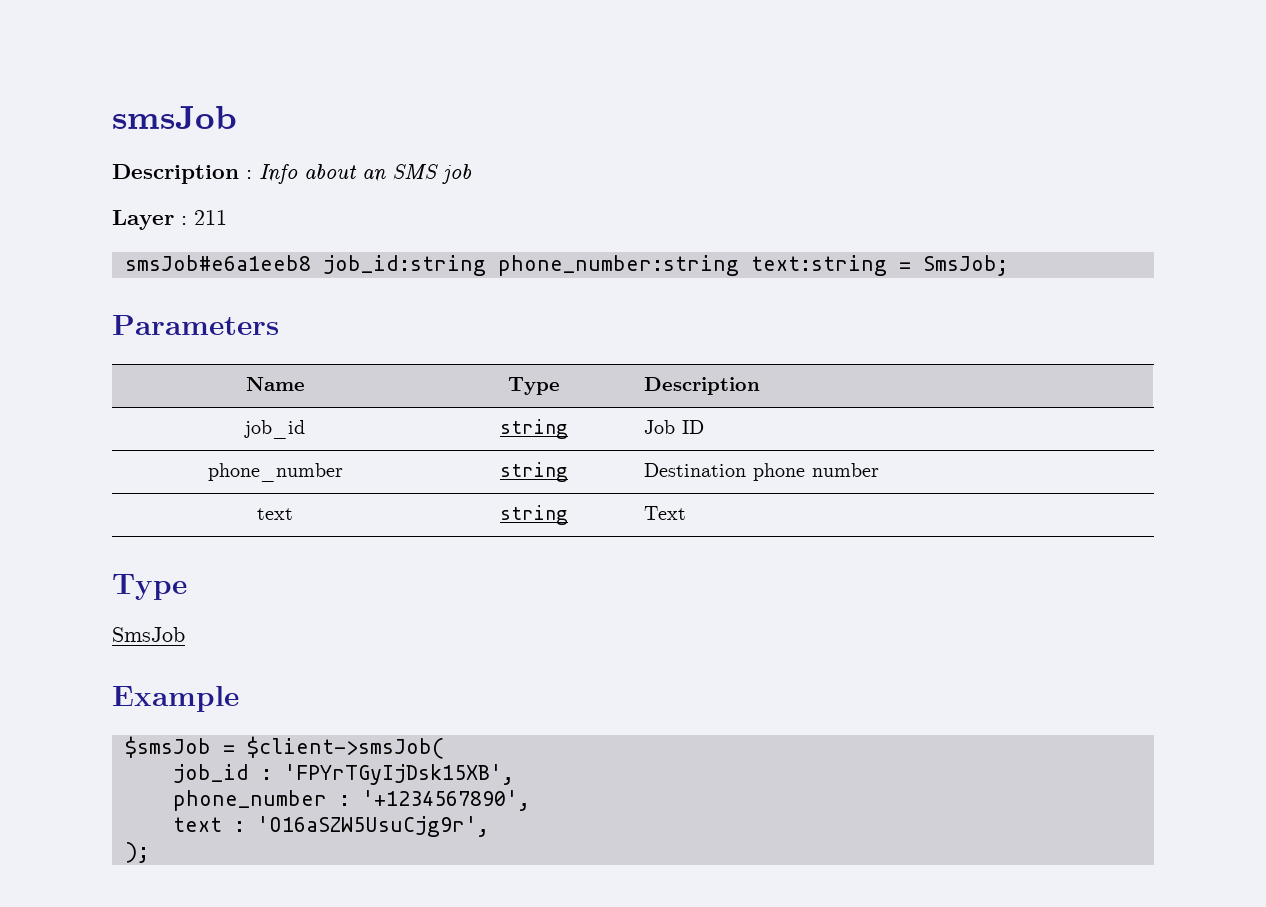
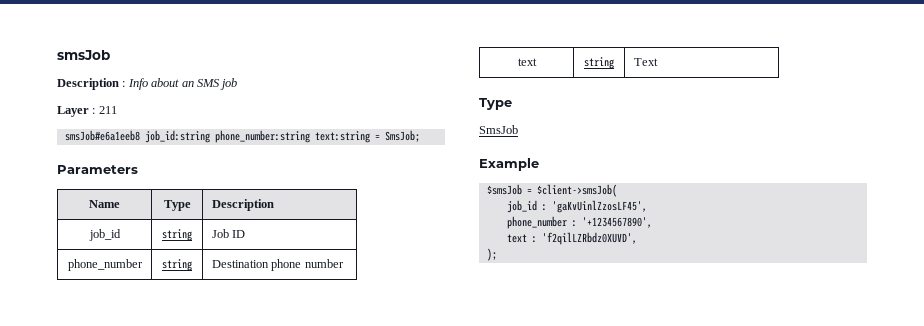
- job_id : 'FPYrTGyIjDsk15XB',
+ job_id : 'gaKvUinlZzosLF45',
- text : 'O16aSZW5UsuCjg9r',
+ text : 'f2qilLZRbdz0XUVD',

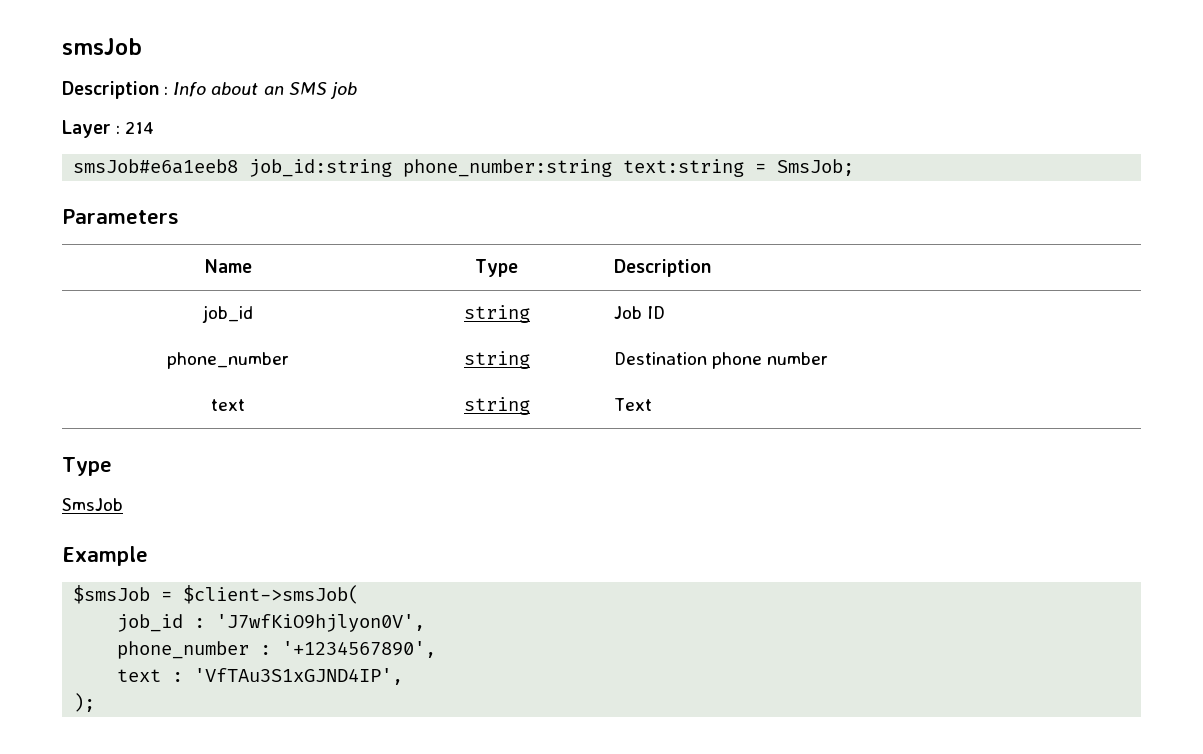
- Layer : 211
+ Layer : 214
- job_id : 'gaKvUinlZzosLF45',
+ job_id : 'J7wfKiO9hjlyon0V',
- text : 'f2qilLZRbdz0XUVD',
+ text : 'VfTAu3S1xGJND4IP',

